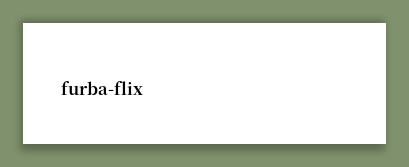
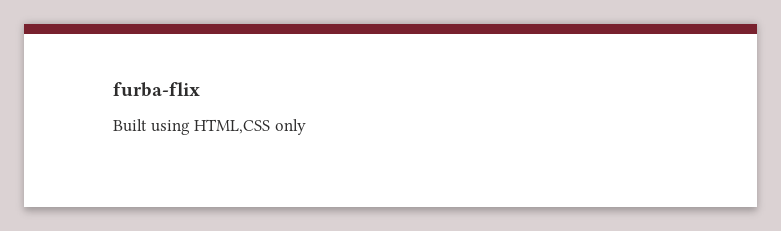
+ Built using HTML,CSS only

